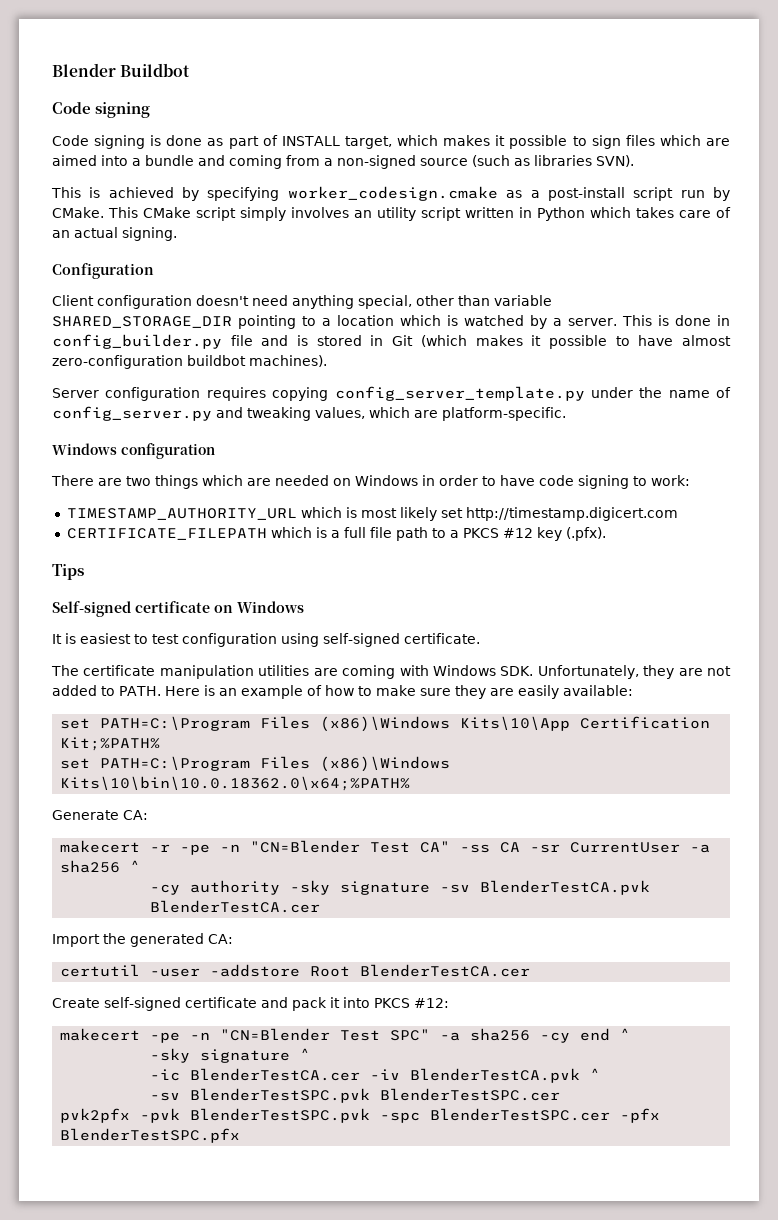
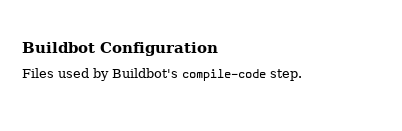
- Blender Buildbot
- Code signing
- Code signing is done as part of INSTALL target, which makes it possible to sign files which are aimed into a bundle and coming from a non-signed source (such as libraries SVN).
- This is achieved by specifying worker_codesign.cmake as a post-install script run by CMake. This CMake script simply involves an utility script written in Python which takes care of an actual signing.
- Configuration
- Client configuration doesn't need anything special, other than variable SHARED_STORAGE_DIR pointing to a location which is watched by a server. This is done in config_builder.py file and is stored in Git (which makes it possible to have almost zero-configuration buildbot machines).
- Server configuration requires copying config_server_template.py under the name of config_server.py and tweaking values, which are platform-specific.
- Windows configuration
- There are two things which are needed on Windows in order to have code signing to work:
- TIMESTAMP_AUTHORITY_URL which is most likely set http://timestamp.digicert.com
- CERTIFICATE_FILEPATH which is a full file path to a PKCS #12 key (.pfx).
- Tips
- Self-signed certificate on Windows
- It is easiest to test configuration using self-signed certificate.
- The certificate manipulation utilities are coming with Windows SDK. Unfortunately, they are not added to PATH. Here is an example of how to make sure they are easily available:
- set PATH=C:\Program Files (x86)\Windows Kits\10\App Certification Kit;%PATH%
- set PATH=C:\Program Files (x86)\Windows Kits\10\bin\10.0.18362.0\x64;%PATH%
- Generate CA:
- makecert -r -pe -n "CN=Blender Test CA" -ss CA -sr CurrentUser -a sha256 ^
- -cy authority -sky signature -sv BlenderTestCA.pvk BlenderTestCA.cer
- Import the generated CA:
- certutil -user -addstore Root BlenderTestCA.cer
- Create self-signed certificate and pack it into PKCS #12:
- makecert -pe -n "CN=Blender Test SPC" -a sha256 -cy end ^
- -sky signature ^
- -ic BlenderTestCA.cer -iv BlenderTestCA.pvk ^
- -sv BlenderTestSPC.pvk BlenderTestSPC.cer
- pvk2pfx -pvk BlenderTestSPC.pvk -spc BlenderTestSPC.cer -pfx BlenderTestSPC.pfx
+ Buildbot Configuration
+ Files used by Buildbot's compile-code step.

